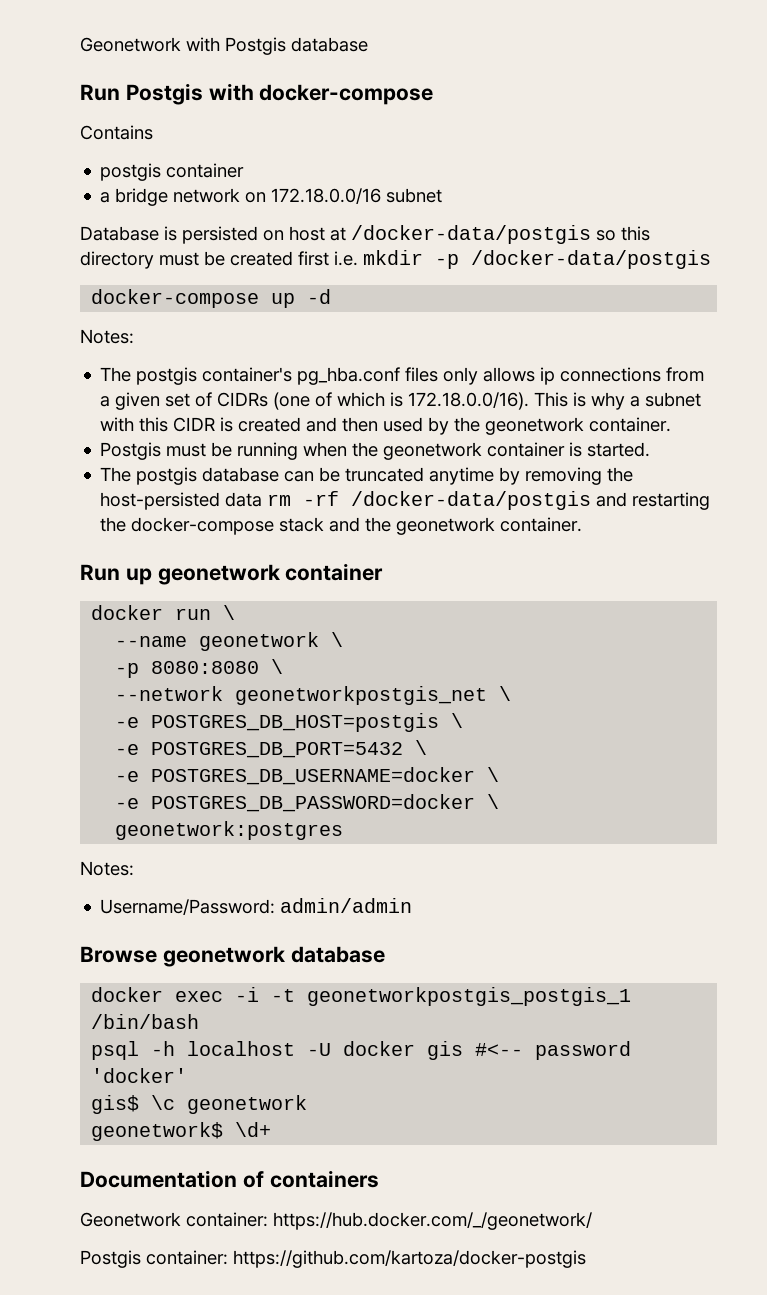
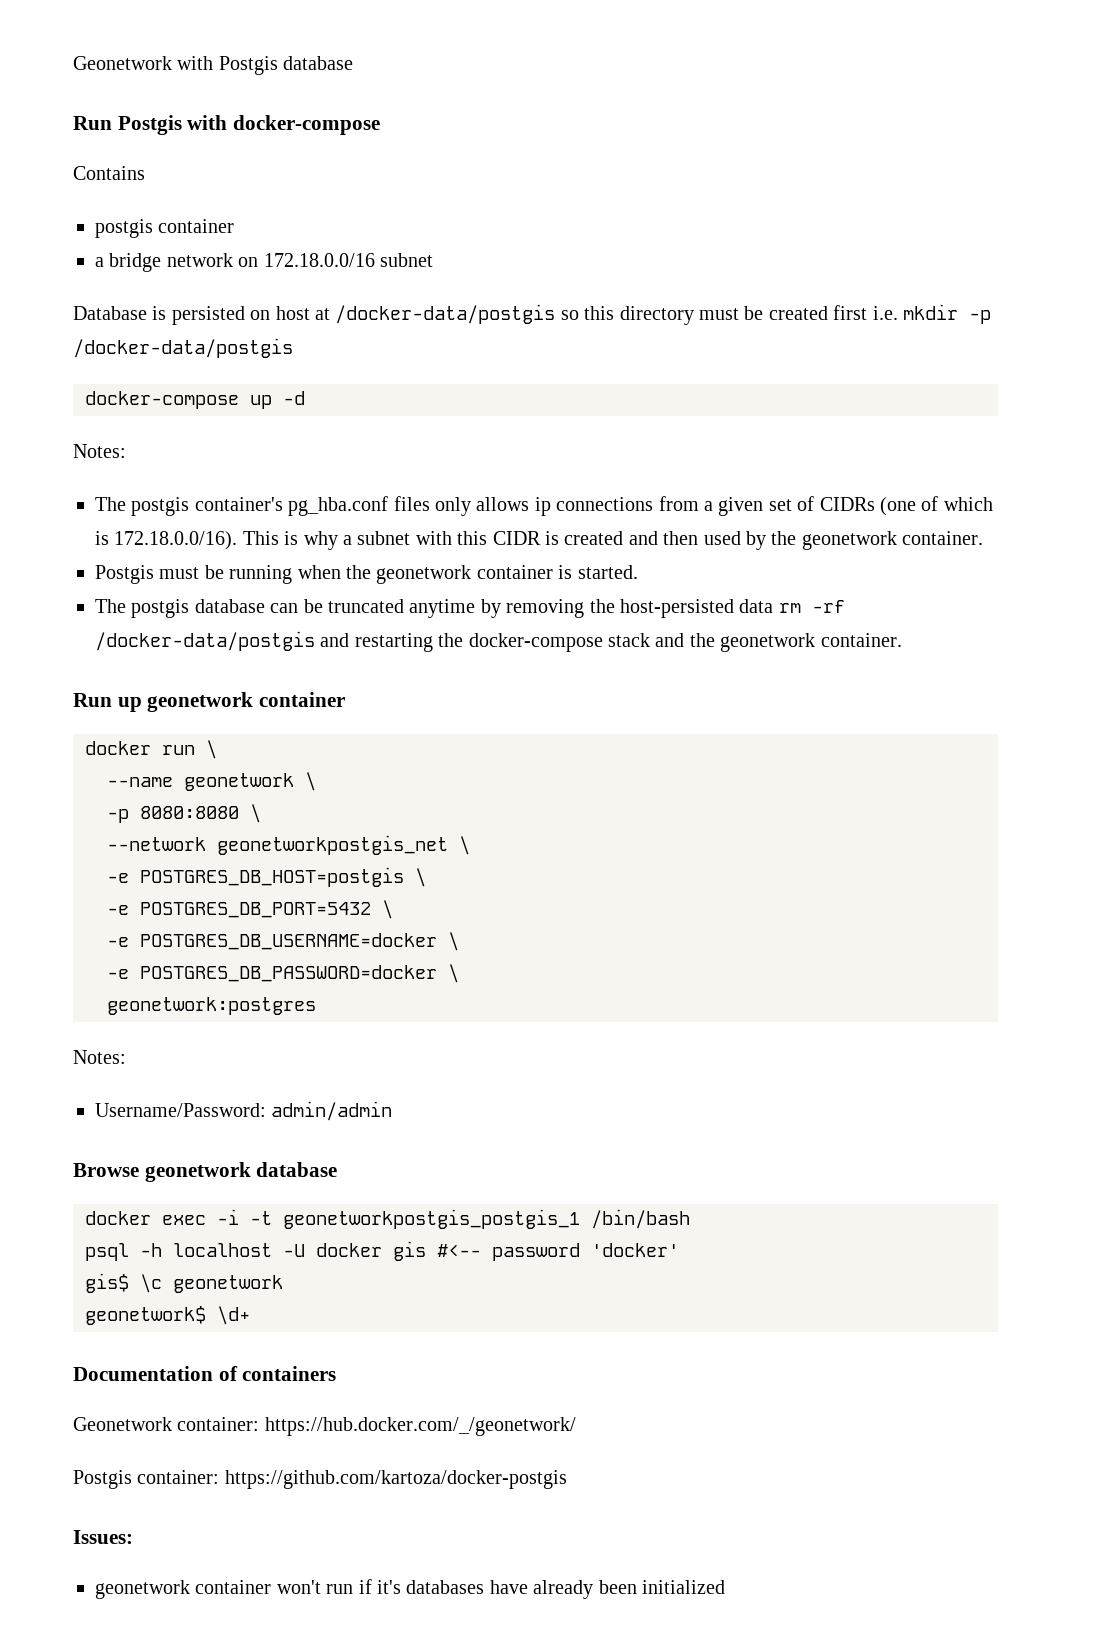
+ Issues:
+ geonetwork container won't run if it's databases have already been initialized

